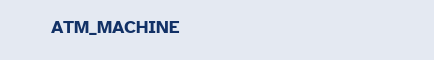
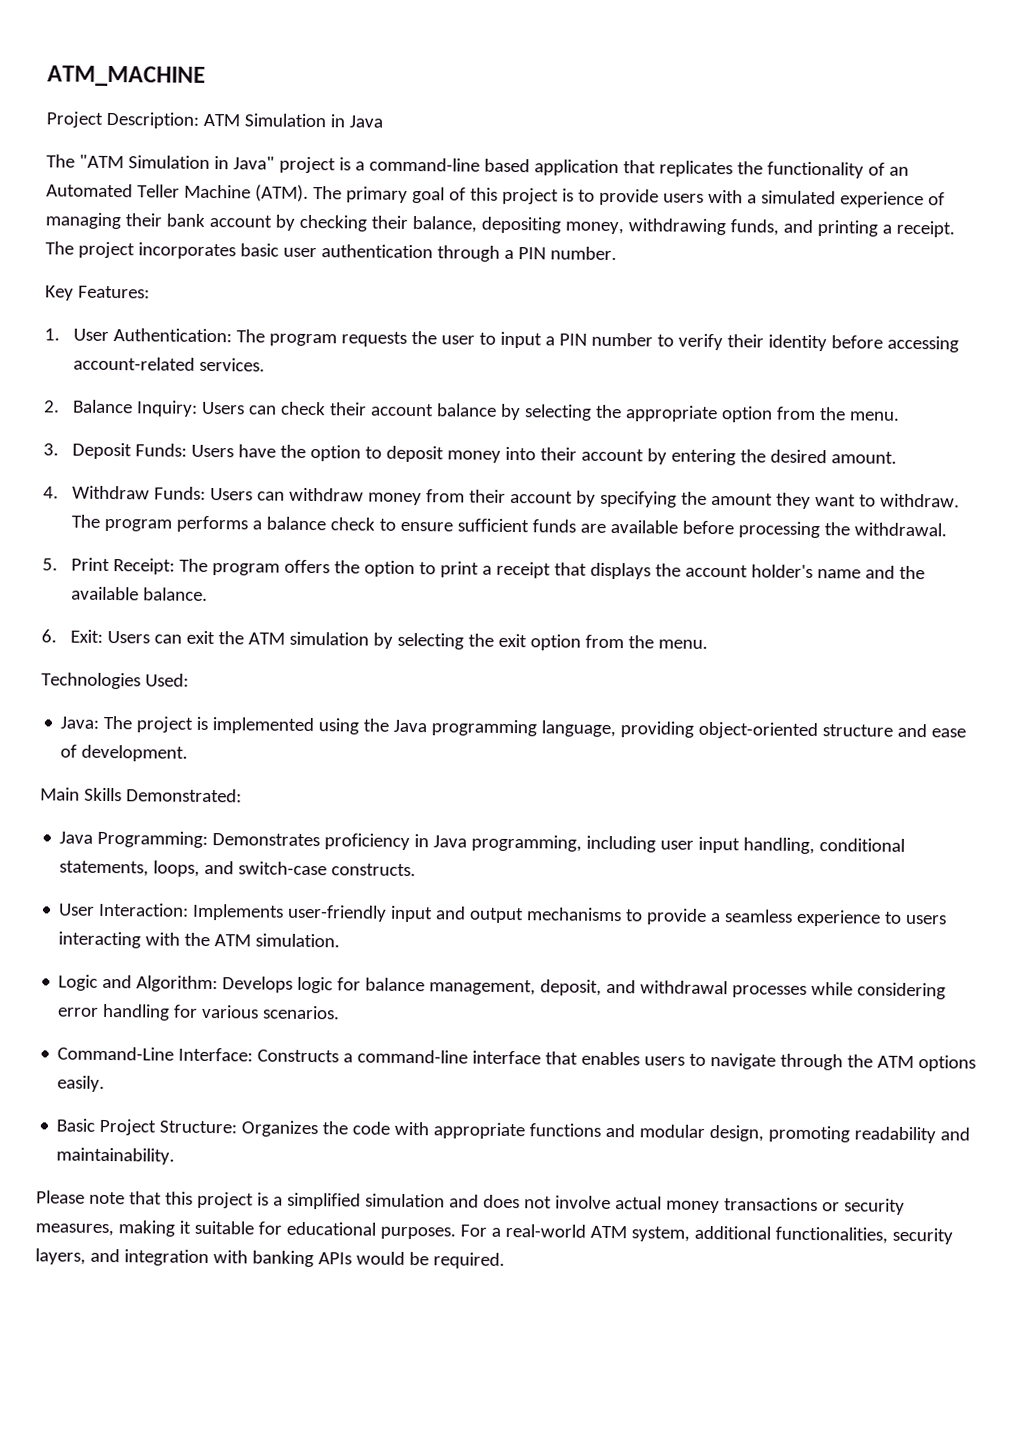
+ Project Description: ATM Simulation in Java
+ The "ATM Simulation in Java" project is a command-line based application that replicates the functionality of an Automated Teller Machine (ATM). The primary goal of this project is to provide users with a simulated experience of managing their bank account by checking their balance, depositing money, withdrawing funds, and printing a receipt. The project incorporates basic user authentication through a PIN number.
+ Key Features:
+ 1. User Authentication: The program requests the user to input a PIN number to verify their identity before accessing account-related services.
+ 2. Balance Inquiry: Users can check their account balance by selecting the appropriate option from the menu.
+ 3. Deposit Funds: Users have the option to deposit money into their account by entering the desired amount.
+ 4. Withdraw Funds: Users can withdraw money from their account by specifying the amount they want to withdraw. The program performs a balance check to ensure sufficient funds are available before processing the withdrawal.
+ 5. Print Receipt: The program offers the option to print a receipt that displays the account holder's name and the available balance.
+ 6. Exit: Users can exit the ATM simulation by selecting the exit option from the menu.
+ Technologies Used:
+ Java: The project is implemented using the Java programming language, providing object-oriented structure and ease of development.
+ Main Skills Demonstrated:
+ Java Programming: Demonstrates proficiency in Java programming, including user input handling, conditional statements, loops, and switch-case constructs.
+ User Interaction: Implements user-friendly input and output mechanisms to provide a seamless experience to users interacting with the ATM simulation.
+ Logic and Algorithm: Develops logic for balance management, deposit, and withdrawal processes while considering error handling for various scenarios.
+ Command-Line Interface: Constructs a command-line interface that enables users to navigate through the ATM options easily.
+ Basic Project Structure: Organizes the code with appropriate functions and modular design, promoting readability and maintainability.
+ Please note that this project is a simplified simulation and does not involve actual money transactions or security measures, making it suitable for educational purposes. For a real-world ATM system, additional functionalities, security layers, and integration with banking APIs would be required.

